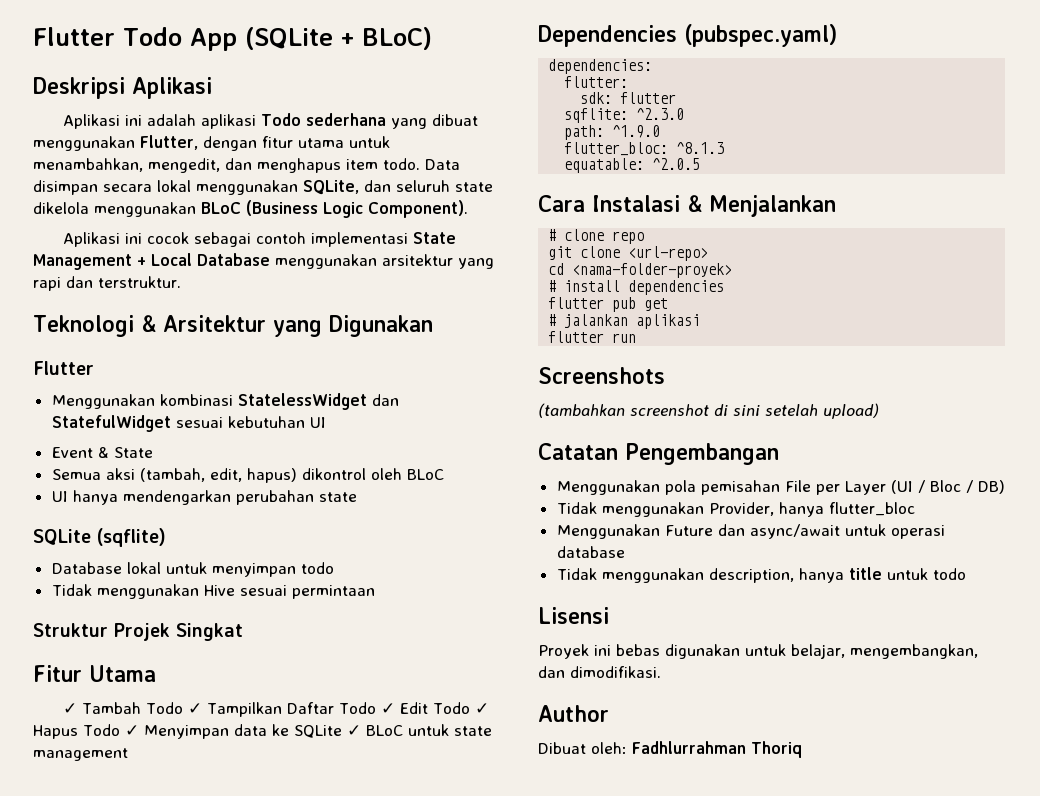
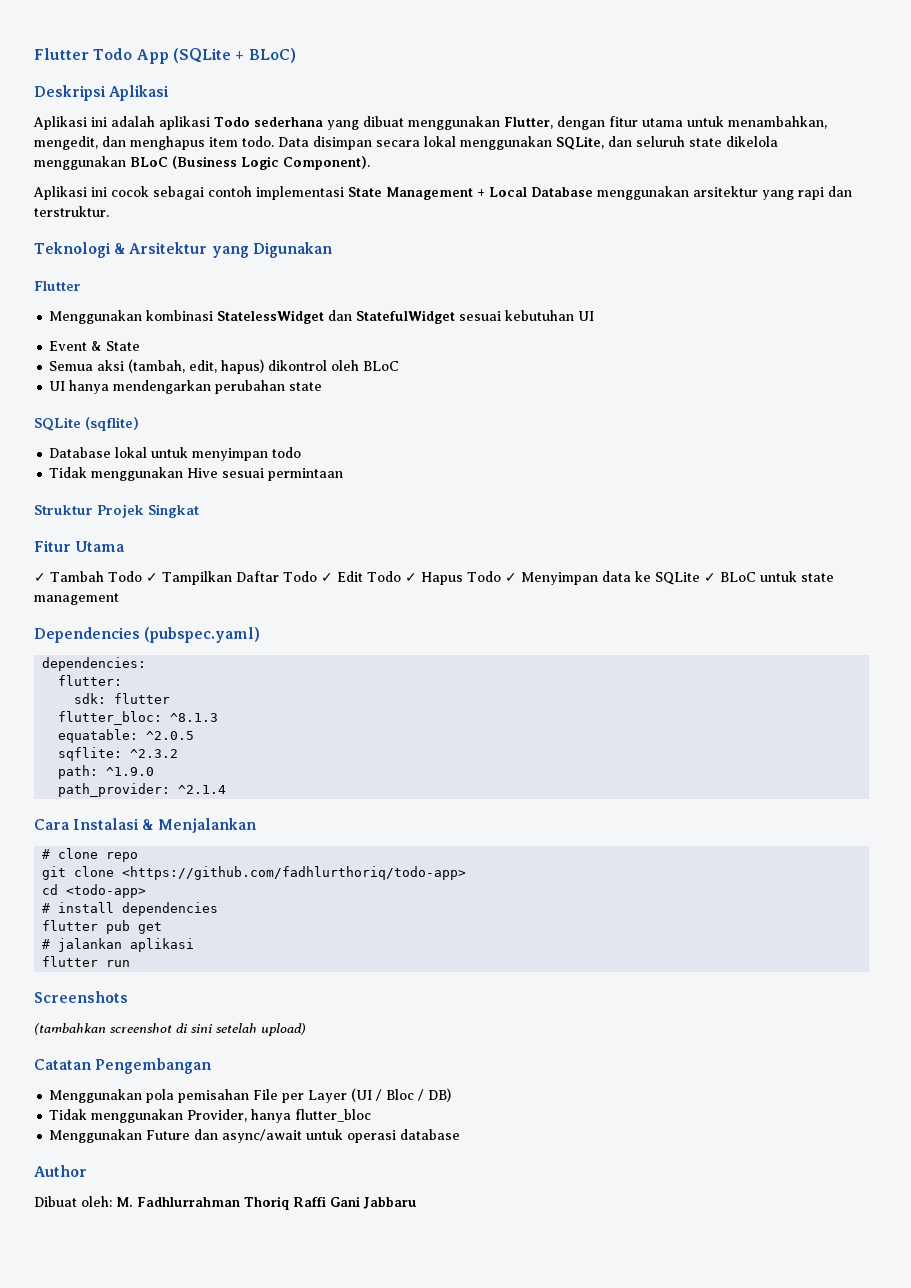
- sqflite: ^2.3.0
- path: ^1.9.0
+ sqflite: ^2.3.2
+ path: ^1.9.0
+ path_provider: ^2.1.4
- git clone <url-repo>
+ git clone <https://github.com/fadhlurthoriq/todo-app>
- cd <nama-folder-proyek>
+ cd <todo-app>
- Tidak menggunakan description, hanya title untuk todo
- Lisensi
- Proyek ini bebas digunakan untuk belajar, mengembangkan, dan dimodifikasi.
- Dibuat oleh: Fadhlurrahman Thoriq
+ Dibuat oleh: M. Fadhlurrahman Thoriq Raffi Gani Jabbaru

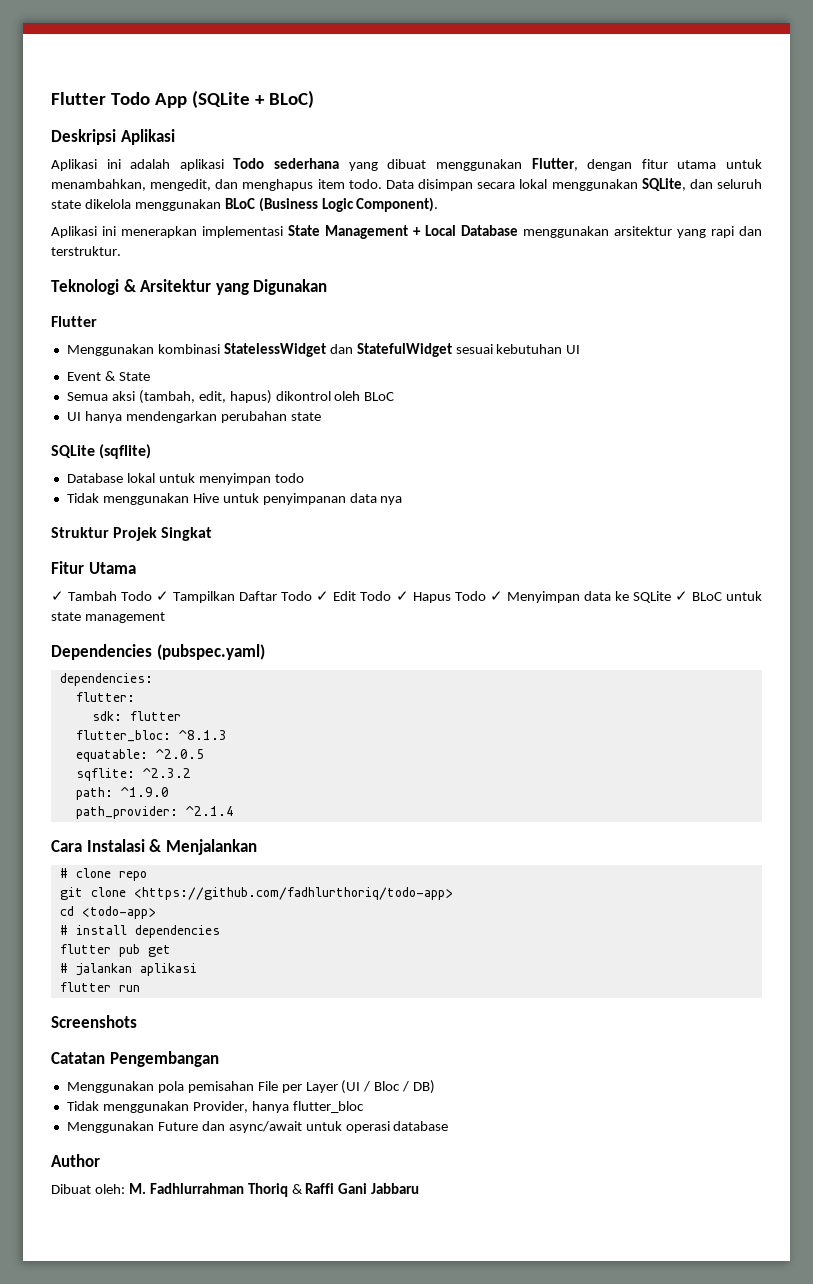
- Aplikasi ini cocok sebagai contoh implementasi State Management + Local Database menggunakan arsitektur yang rapi dan terstruktur.
+ Aplikasi ini menerapkan implementasi State Management + Local Database menggunakan arsitektur yang rapi dan terstruktur.
- Tidak menggunakan Hive sesuai permintaan
+ Tidak menggunakan Hive untuk penyimpanan data nya
- (tambahkan screenshot di sini setelah upload)
- Dibuat oleh: M. Fadhlurrahman Thoriq Raffi Gani Jabbaru
+ Dibuat oleh: M. Fadhlurrahman Thoriq & Raffi Gani Jabbaru

